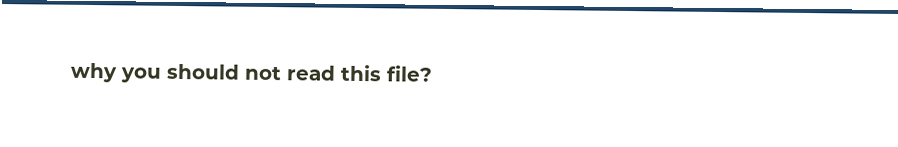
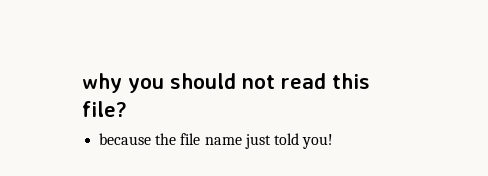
+ because the file name just told you!

